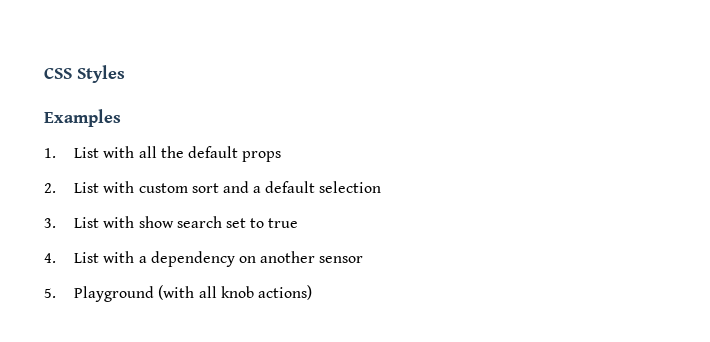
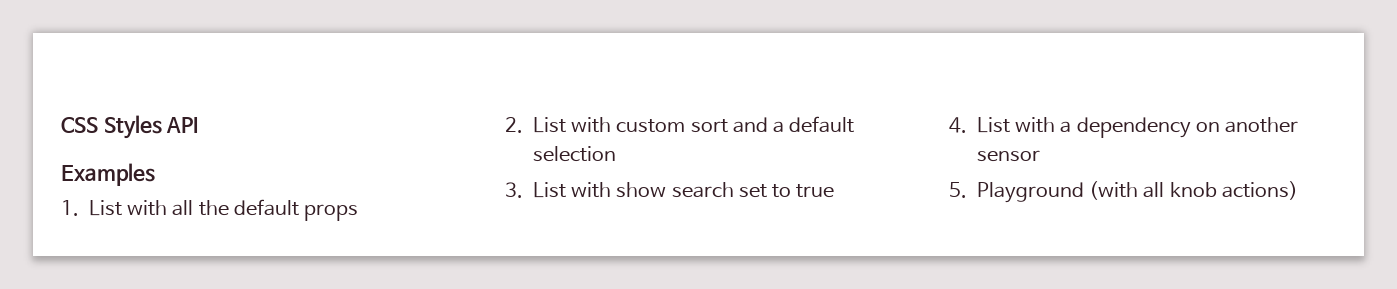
- CSS Styles
+ CSS Styles API

